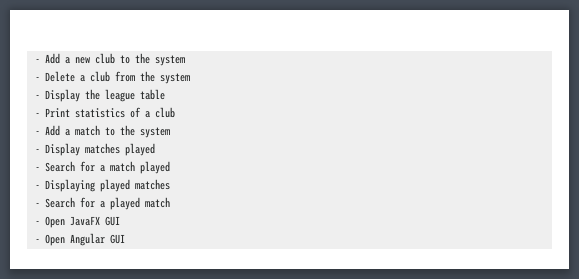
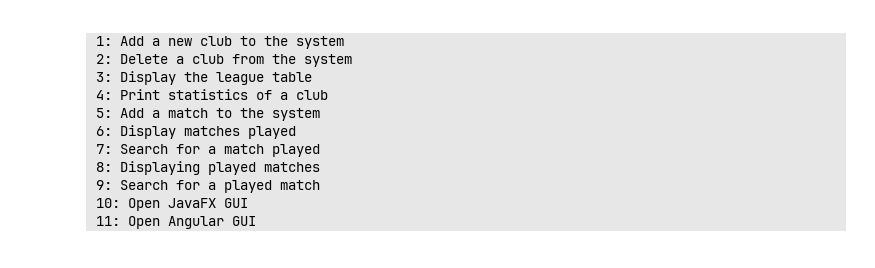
- - Add a new club to the system
+ 1: Add a new club to the system
- - Delete a club from the system
+ 2: Delete a club from the system
- - Display the league table
+ 3: Display the league table
- - Print statistics of a club
+ 4: Print statistics of a club
- - Add a match to the system
+ 5: Add a match to the system
- - Display matches played
+ 6: Display matches played
- - Search for a match played
+ 7: Search for a match played
- - Displaying played matches
+ 8: Displaying played matches
- - Search for a played match
+ 9: Search for a played match
- - Open JavaFX GUI
+ 10: Open JavaFX GUI
- - Open Angular GUI
+ 11: Open Angular GUI

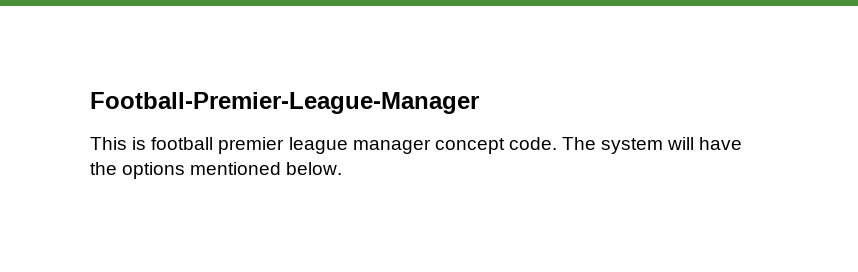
- 1: Add a new club to the system
- 2: Delete a club from the system
- 3: Display the league table
- 4: Print statistics of a club
- 5: Add a match to the system
- 6: Display matches played
- 7: Search for a match played
- 8: Displaying played matches
- 9: Search for a played match
- 10: Open JavaFX GUI
- 11: Open Angular GUI
+ Football-Premier-League-Manager
+ This is football premier league manager concept code. The system will have the options mentioned below.

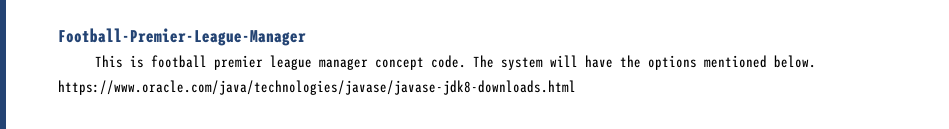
+ https://www.oracle.com/java/technologies/javase/javase-jdk8-downloads.html

